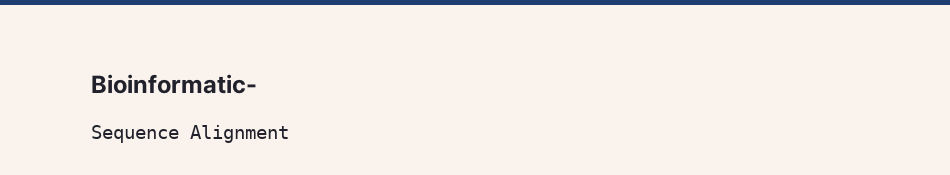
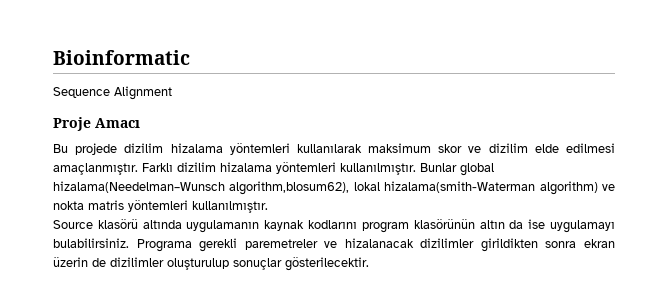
- Bioinformatic-
+ Bioinformatic
+ Proje Amacı
+ Bu projede dizilim hizalama yöntemleri kullanılarak maksimum skor ve dizilim elde edilmesi amaçlanmıştır. Farklı dizilim hizalama yöntemleri kullanılmıştır. Bunlar global hizalama(Needelman–Wunsch algorithm,blosum62), lokal hizalama(smith-Waterman algorithm) ve nokta matris yöntemleri kullanılmıştır.
+ Source klasörü altında uygulamanın kaynak kodlarını program klasörünün altın da ise uygulamayı bulabilirsiniz. Programa gerekli paremetreler ve hizalanacak dizilimler girildikten sonra ekran üzerin de dizilimler oluşturulup sonuçlar gösterilecektir.

